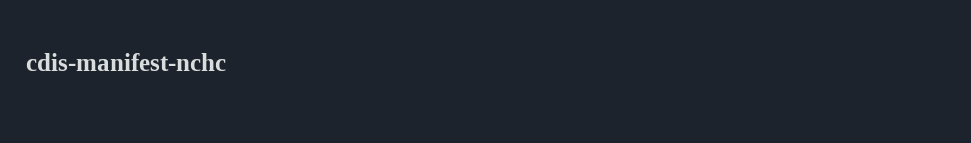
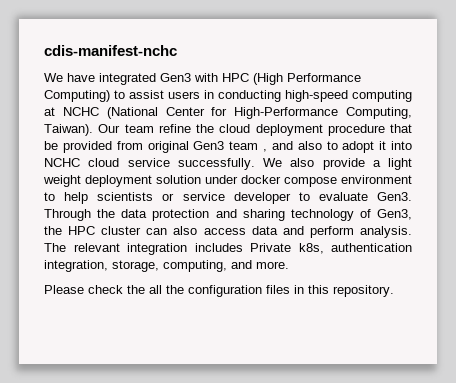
+ We have integrated Gen3 with HPC (High Performance Computing) to assist users in conducting high-speed computing at NCHC (National Center for High-Performance Computing, Taiwan). Our team refine the cloud deployment procedure that be provided from original Gen3 team , and also to adopt it into NCHC cloud service successfully. We also provide a light weight deployment solution under docker compose environment to help scientists or service developer to evaluate Gen3. Through the data protection and sharing technology of Gen3, the HPC cluster can also access data and perform analysis. The relevant integration includes Private k8s, authentication integration, storage, computing, and more.
+ Please check the all the configuration files in this repository.

